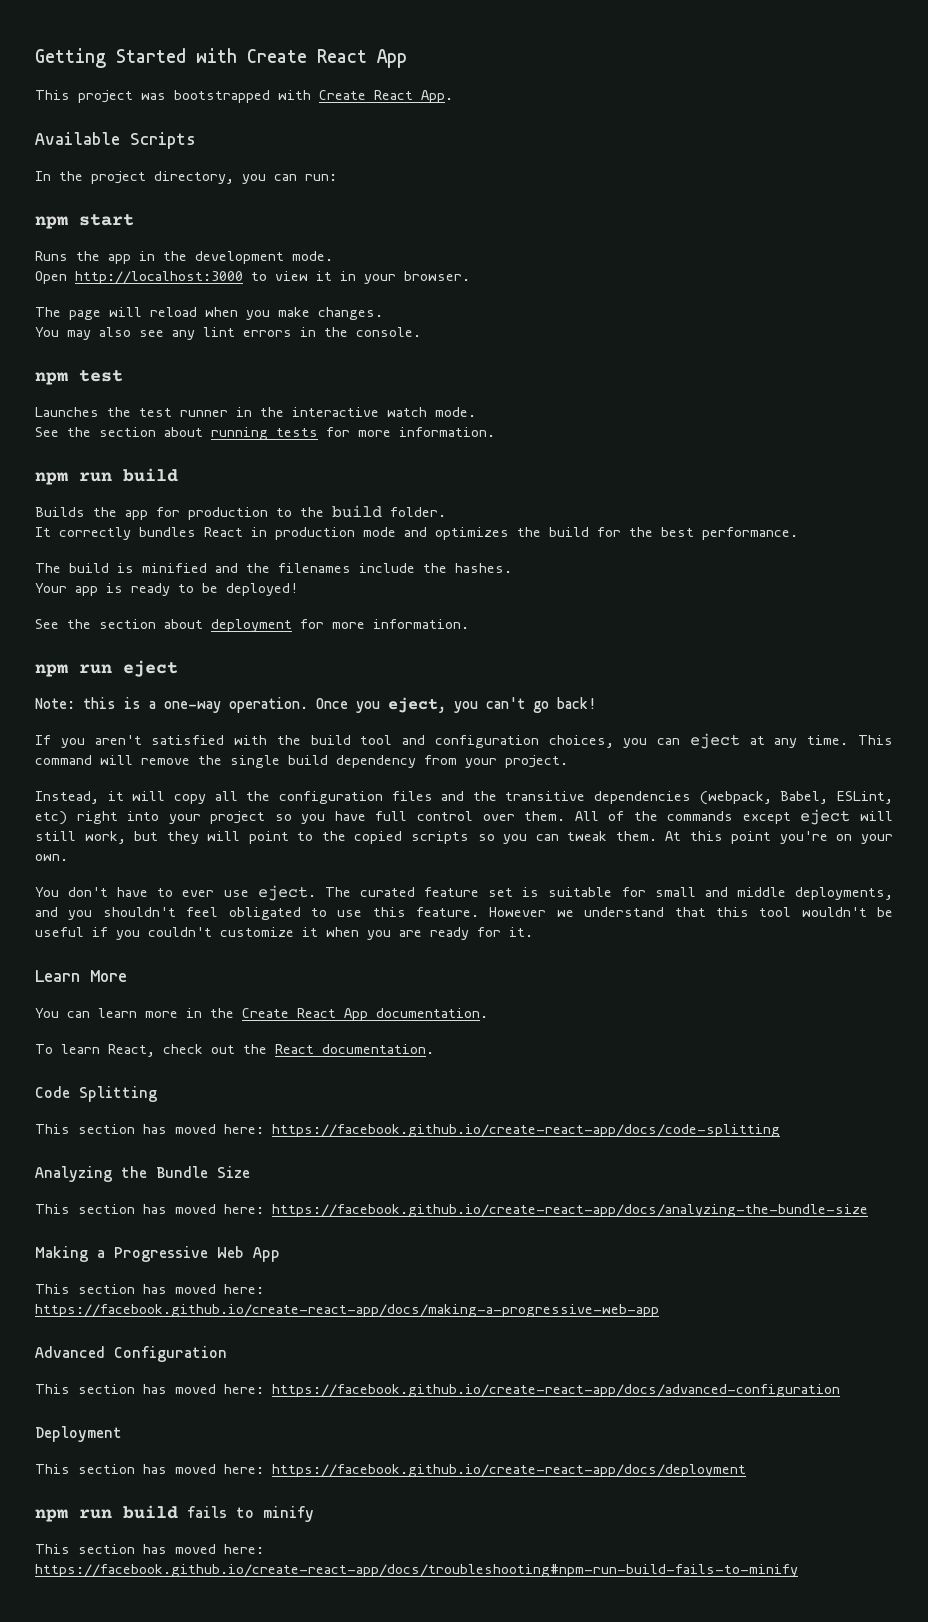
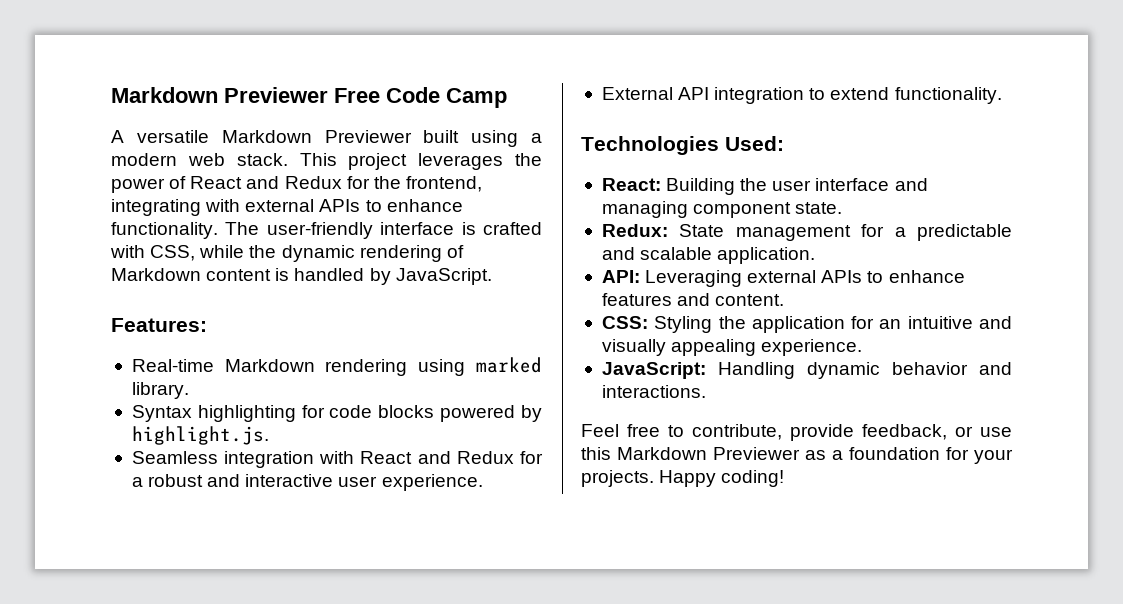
- Getting Started with Create React App
- This project was bootstrapped with Create React App.
- Available Scripts
- In the project directory, you can run:
- npm start
- Runs the app in the development mode.
- Open http://localhost:3000 to view it in your browser.
- The page will reload when you make changes.
- You may also see any lint errors in the console.
- npm test
- Launches the test runner in the interactive watch mode.
- See the section about running tests for more information.
- npm run build
- Builds the app for production to the build folder.
- It correctly bundles React in production mode and optimizes the build for the best performance.
- The build is minified and the filenames include the hashes.
- Your app is ready to be deployed!
- See the section about deployment for more information.
- npm run eject
- Note: this is a one-way operation. Once you eject, you can't go back!
- If you aren't satisfied with the build tool and configuration choices, you can eject at any time. This command will remove the single build dependency from your project.
- Instead, it will copy all the configuration files and the transitive dependencies (webpack, Babel, ESLint, etc) right into your project so you have full control over them. All of the commands except eject will still work, but they will point to the copied scripts so you can tweak them. At this point you're on your own.
- You don't have to ever use eject. The curated feature set is suitable for small and middle deployments, and you shouldn't feel obligated to use this feature. However we understand that this tool wouldn't be useful if you couldn't customize it when you are ready for it.
- Learn More
- You can learn more in the Create React App documentation.
- To learn React, check out the React documentation.
- Code Splitting
- This section has moved here: https://facebook.github.io/create-react-app/docs/code-splitting
- Analyzing the Bundle Size
- This section has moved here: https://facebook.github.io/create-react-app/docs/analyzing-the-bundle-size
- Making a Progressive Web App
- This section has moved here: https://facebook.github.io/create-react-app/docs/making-a-progressive-web-app
- Advanced Configuration
- This section has moved here: https://facebook.github.io/create-react-app/docs/advanced-configuration
- Deployment
- This section has moved here: https://facebook.github.io/create-react-app/docs/deployment
- npm run build fails to minify
- This section has moved here: https://facebook.github.io/create-react-app/docs/troubleshooting#npm-run-build-fails-to-minify
+ Markdown Previewer Free Code Camp
+ A versatile Markdown Previewer built using a modern web stack. This project leverages the power of React and Redux for the frontend, integrating with external APIs to enhance functionality. The user-friendly interface is crafted with CSS, while the dynamic rendering of Markdown content is handled by JavaScript.
+ Features:
+ Real-time Markdown rendering using marked library.
+ Syntax highlighting for code blocks powered by highlight.js.
+ Seamless integration with React and Redux for a robust and interactive user experience.
+ External API integration to extend functionality.
+ Technologies Used:
+ React: Building the user interface and managing component state.
+ Redux: State management for a predictable and scalable application.
+ API: Leveraging external APIs to enhance features and content.
+ CSS: Styling the application for an intuitive and visually appealing experience.
+ JavaScript: Handling dynamic behavior and interactions.
+ Feel free to contribute, provide feedback, or use this Markdown Previewer as a foundation for your projects. Happy coding!

